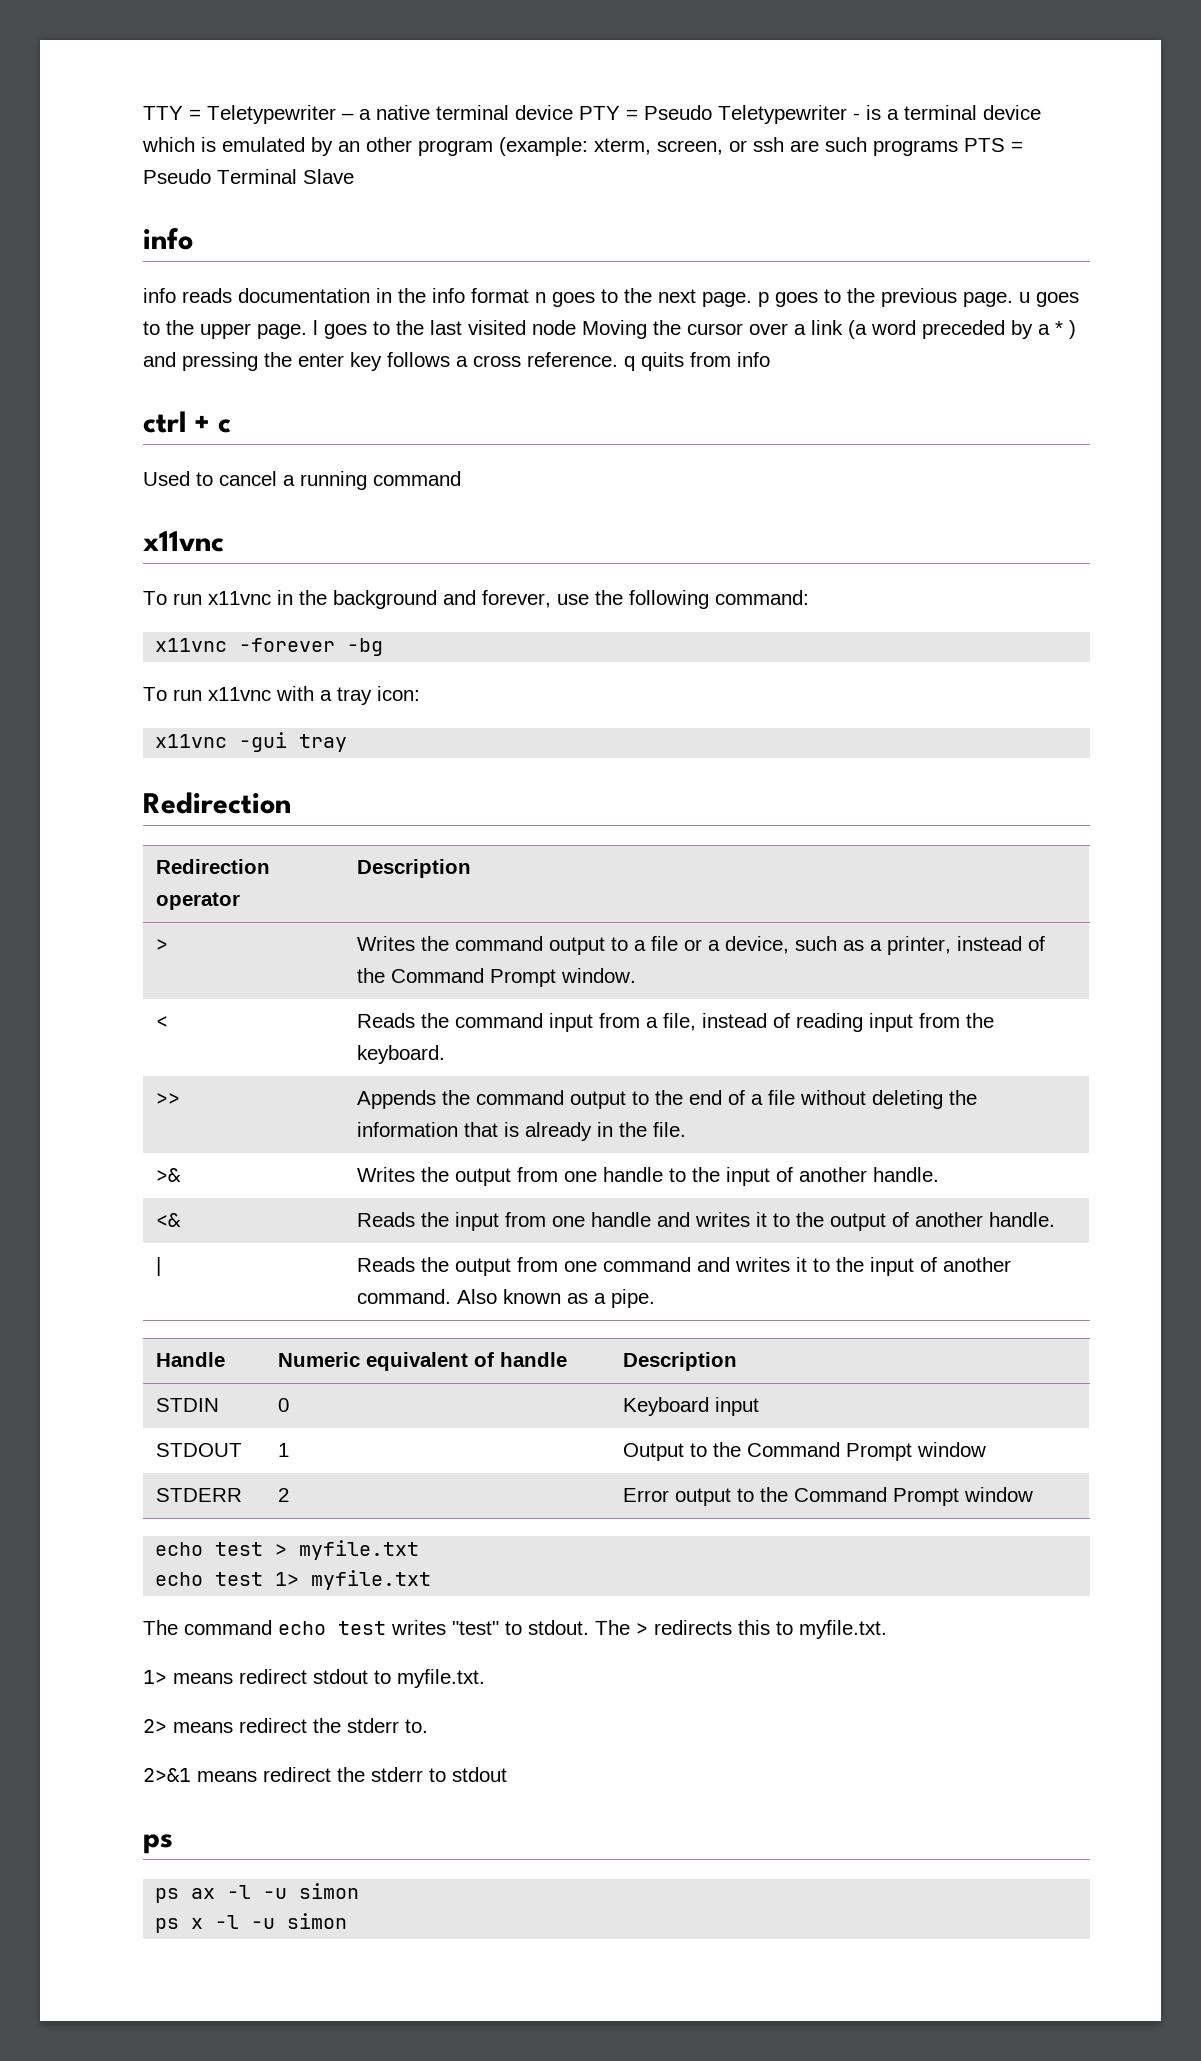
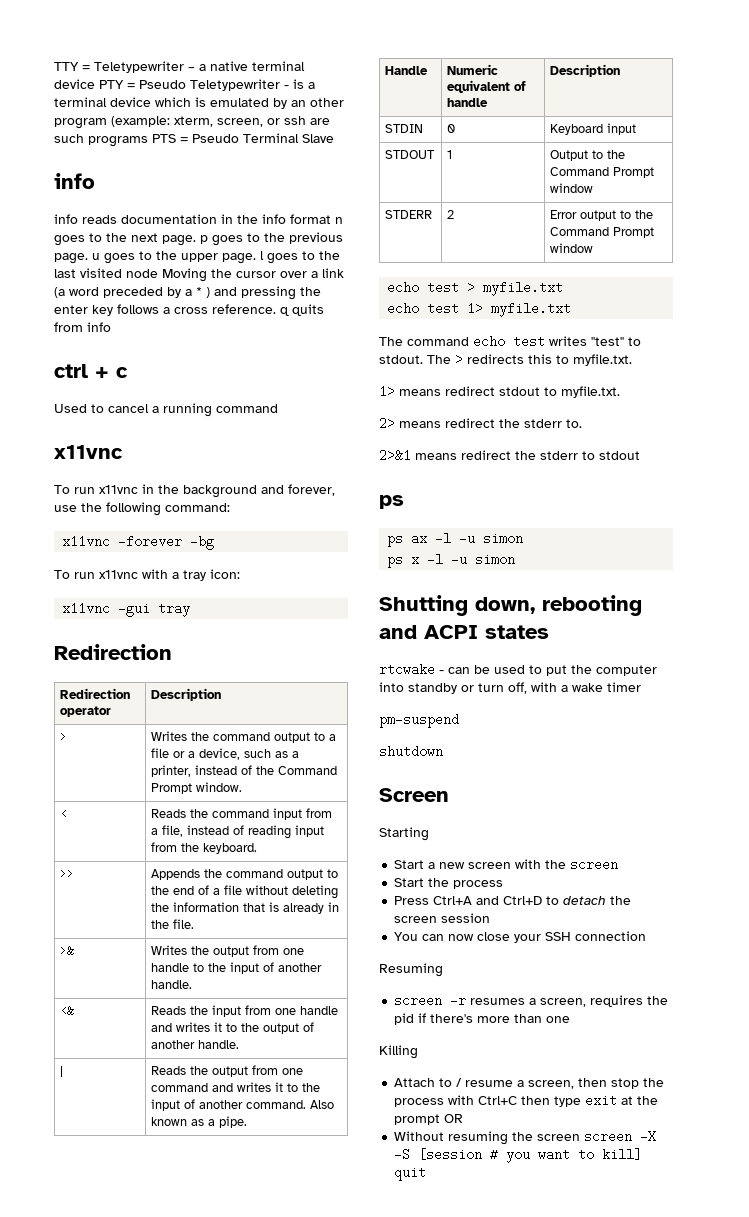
+ Shutting down, rebooting and ACPI states
+ rtcwake - can be used to put the computer into standby or turn off, with a wake timer
+ pm-suspend
+ shutdown
+ Screen
+ Starting
+ Start a new screen with the screen
+ Start the process
+ Press Ctrl+A and Ctrl+D to detach the screen session
+ You can now close your SSH connection
+ Resuming
+ screen -r resumes a screen, requires the pid if there's more than one
+ Killing
+ Attach to / resume a screen, then stop the process with Ctrl+C then type exit at the prompt OR
+ Without resuming the screen screen -X -S [session # you want to kill] quit

